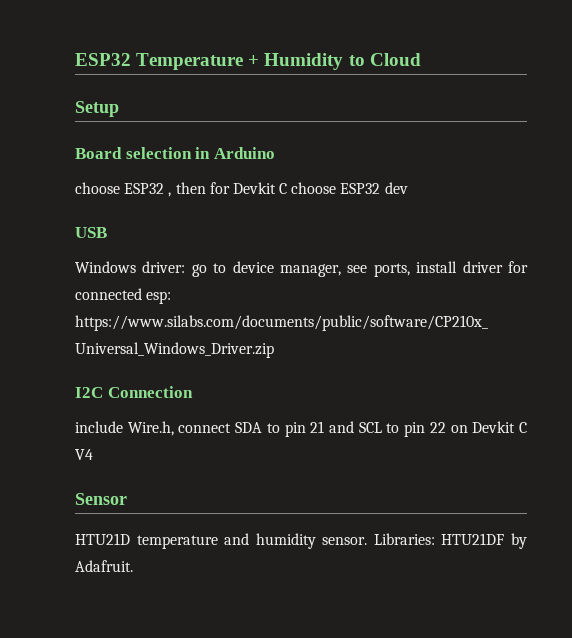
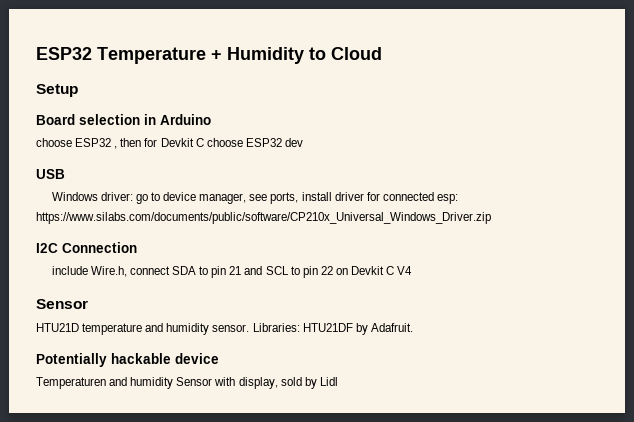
+ Potentially hackable device
+ Temperaturen and humidity Sensor with display, sold by Lidl

